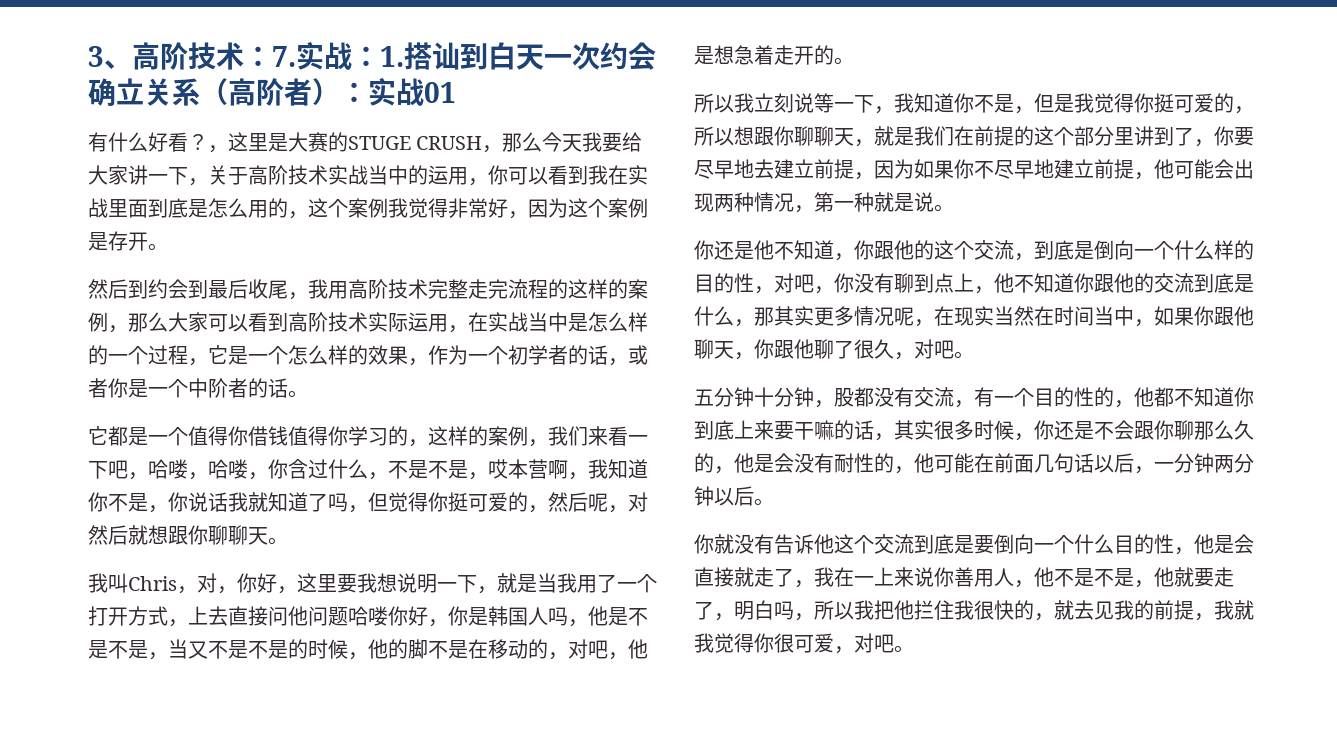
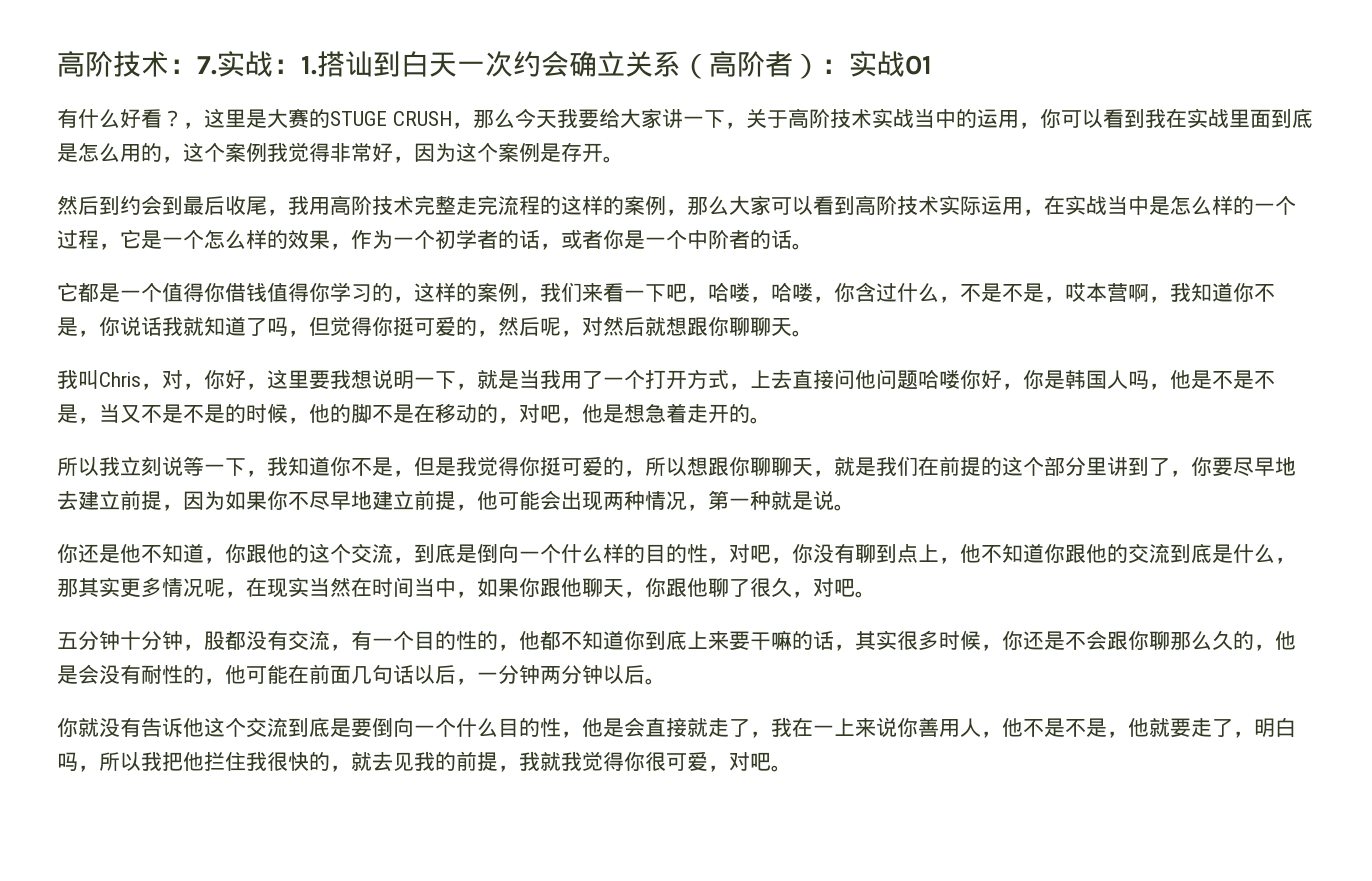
- 3、高阶技术：7.实战：1.搭讪到白天一次约会确立关系（高阶者）：实战01
+ 高阶技术：7.实战：1.搭讪到白天一次约会确立关系（高阶者）：实战01

